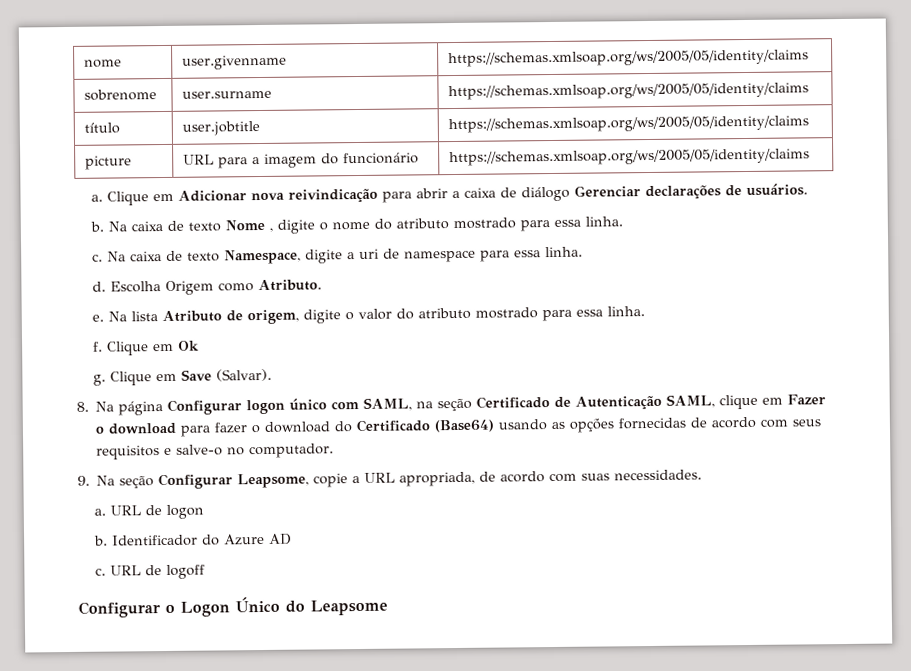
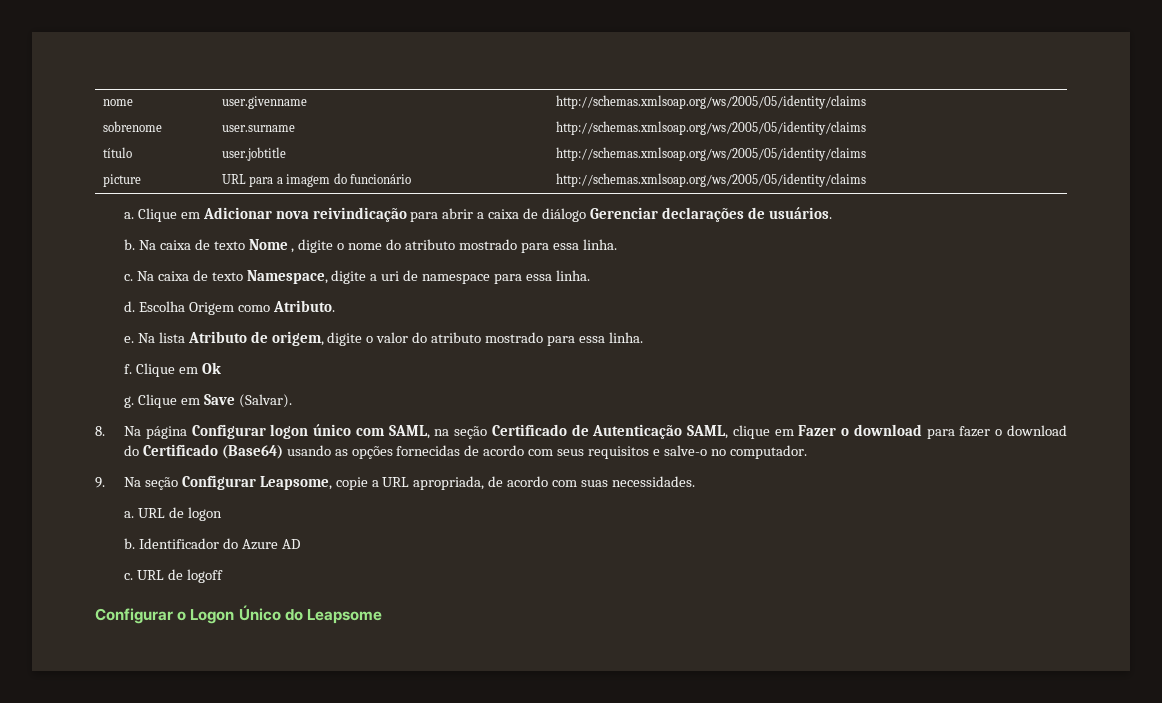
- nome | user.givenname | https://schemas.xmlsoap.org/ws/2005/05/identity/claims
+ nome | user.givenname | http://schemas.xmlsoap.org/ws/2005/05/identity/claims
- sobrenome | user.surname | https://schemas.xmlsoap.org/ws/2005/05/identity/claims
+ sobrenome | user.surname | http://schemas.xmlsoap.org/ws/2005/05/identity/claims
- título | user.jobtitle | https://schemas.xmlsoap.org/ws/2005/05/identity/claims
+ título | user.jobtitle | http://schemas.xmlsoap.org/ws/2005/05/identity/claims
- picture | URL para a imagem do funcionário | https://schemas.xmlsoap.org/ws/2005/05/identity/claims
+ picture | URL para a imagem do funcionário | http://schemas.xmlsoap.org/ws/2005/05/identity/claims

